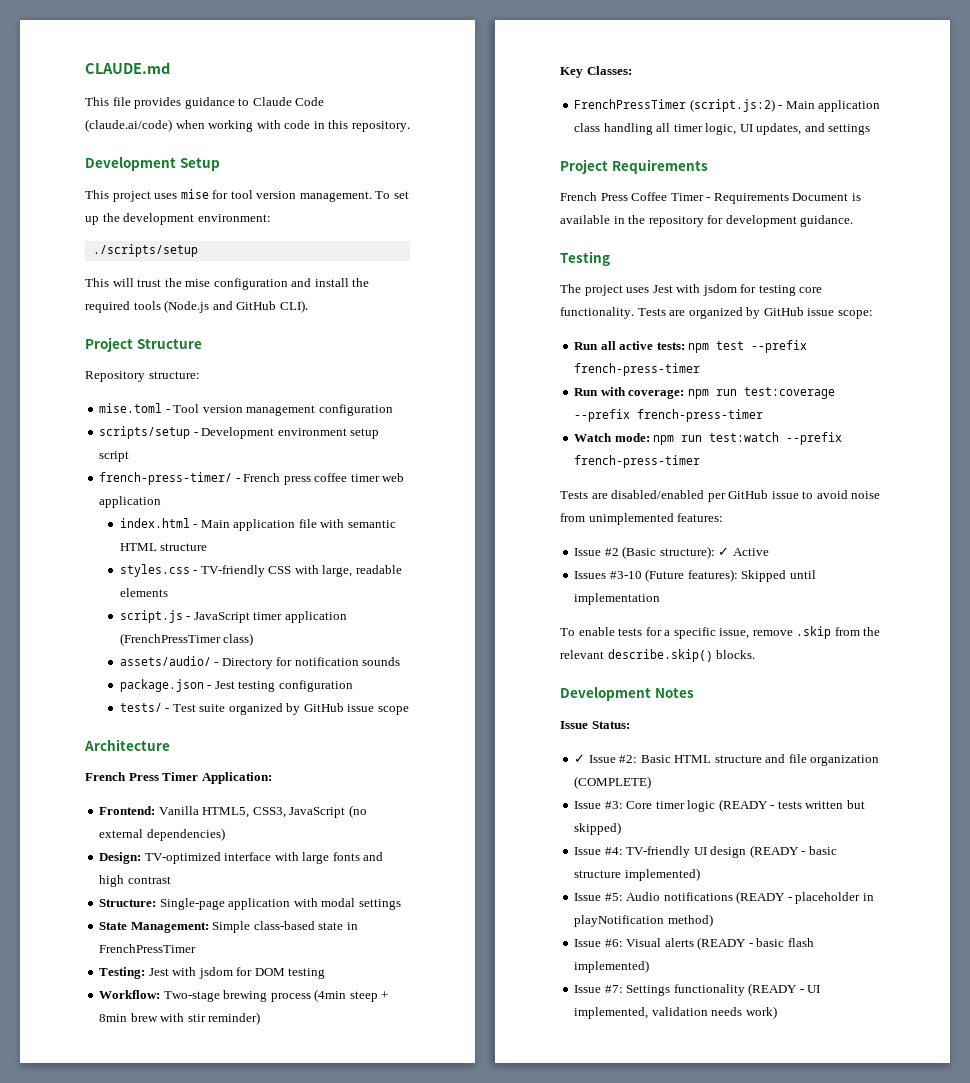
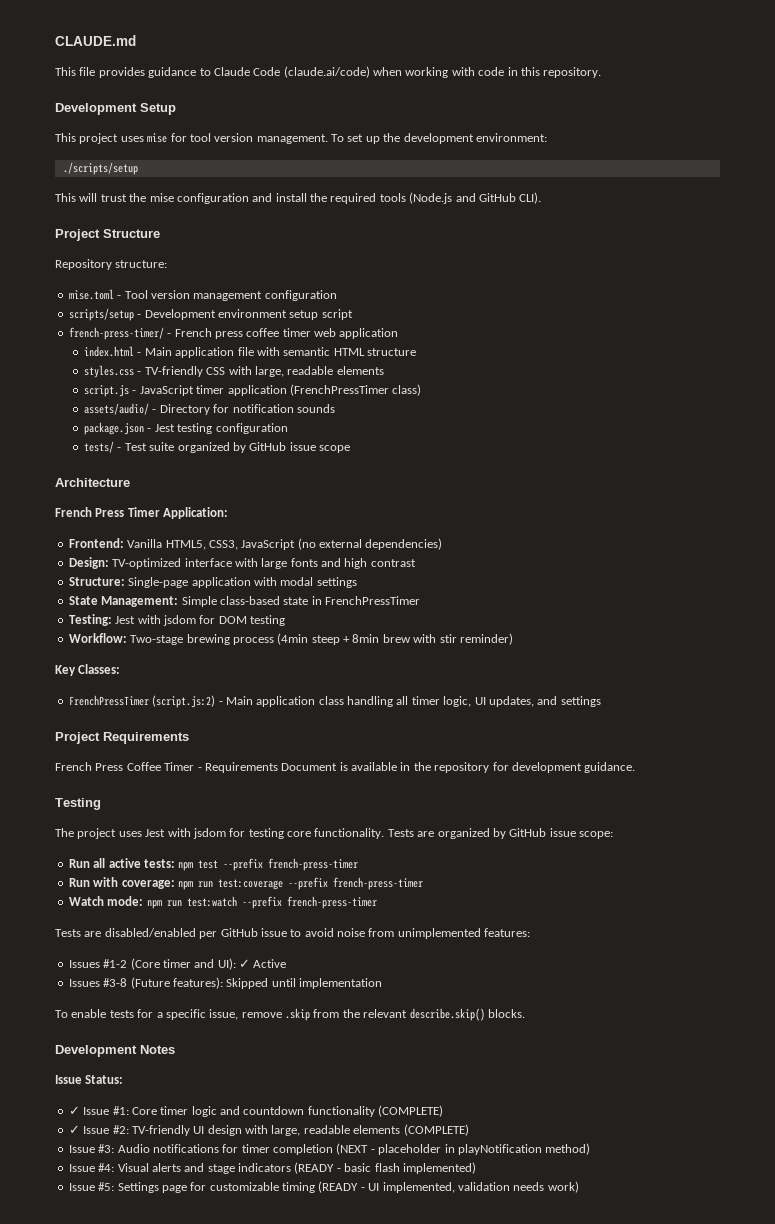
- Issue #2 (Basic structure): ✓ Active
+ Issues #1-2 (Core timer and UI): ✓ Active
- Issues #3-10 (Future features): Skipped until implementation
+ Issues #3-8 (Future features): Skipped until implementation
- ✓ Issue #2: Basic HTML structure and file organization (COMPLETE)
- Issue #3: Core timer logic (READY - tests written but skipped)
- Issue #4: TV-friendly UI design (READY - basic structure implemented)
- Issue #5: Audio notifications (READY - placeholder in playNotification method)
+ ✓ Issue #1: Core timer logic and countdown functionality (COMPLETE)
+ ✓ Issue #2: TV-friendly UI design with large, readable elements (COMPLETE)
+ Issue #3: Audio notifications for timer completion (NEXT - placeholder in playNotification method)
- Issue #6: Visual alerts (READY - basic flash implemented)
+ Issue #4: Visual alerts and stage indicators (READY - basic flash implemented)
- Issue #7: Settings functionality (READY - UI implemented, validation needs work)
+ Issue #5: Settings page for customizable timing (READY - UI implemented, validation needs work)

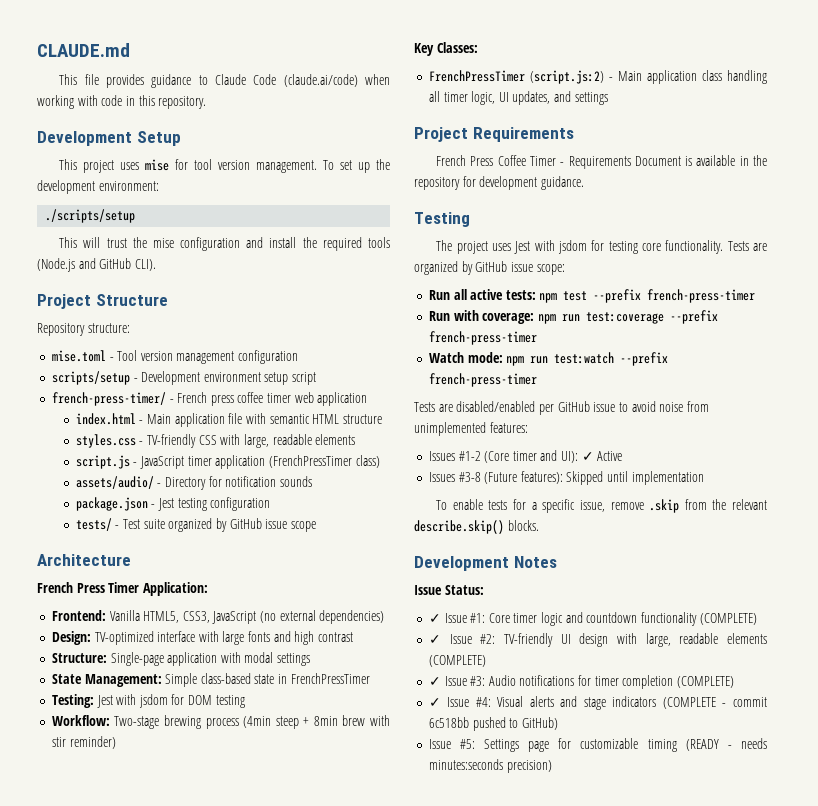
- Issue #3: Audio notifications for timer completion (NEXT - placeholder in playNotification method)
- Issue #4: Visual alerts and stage indicators (READY - basic flash implemented)
+ ✓ Issue #3: Audio notifications for timer completion (COMPLETE)
+ ✓ Issue #4: Visual alerts and stage indicators (COMPLETE - commit 6c518bb pushed to GitHub)
- Issue #5: Settings page for customizable timing (READY - UI implemented, validation needs work)
+ Issue #5: Settings page for customizable timing (READY - needs minutes:seconds precision)

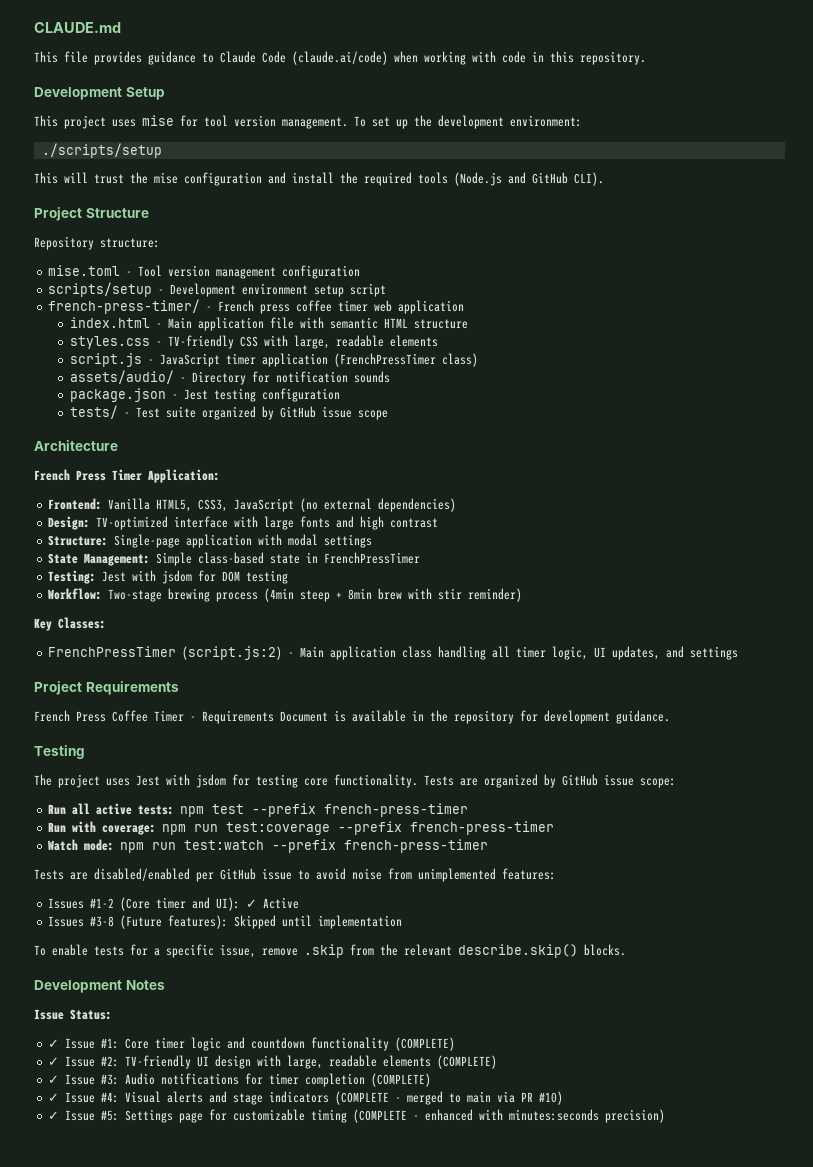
- ✓ Issue #4: Visual alerts and stage indicators (COMPLETE - commit 6c518bb pushed to GitHub)
- Issue #5: Settings page for customizable timing (READY - needs minutes:seconds precision)
+ ✓ Issue #4: Visual alerts and stage indicators (COMPLETE - merged to main via PR #10)
+ ✓ Issue #5: Settings page for customizable timing (COMPLETE - enhanced with minutes:seconds precision)

